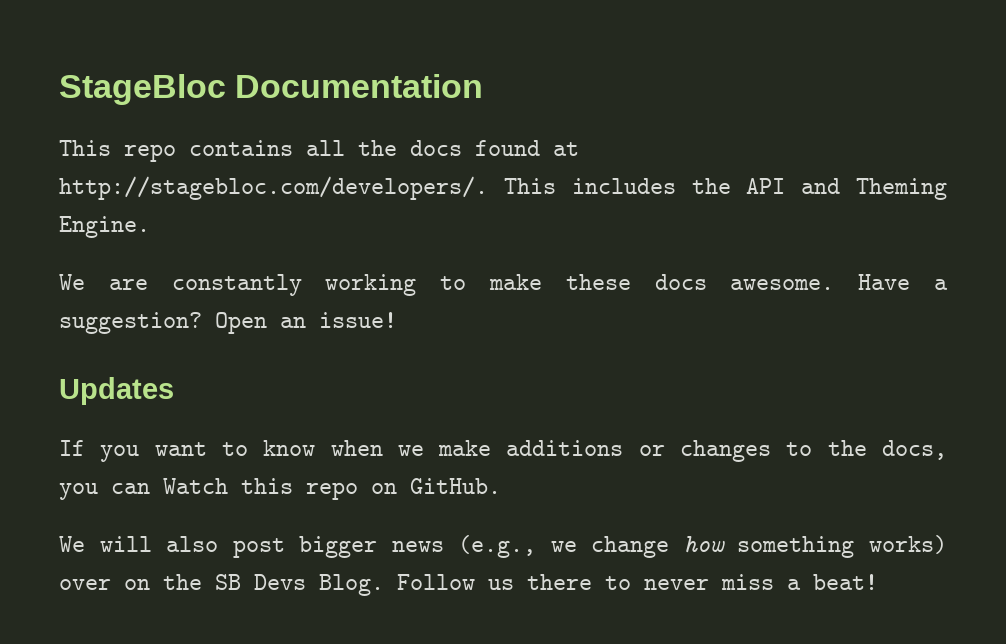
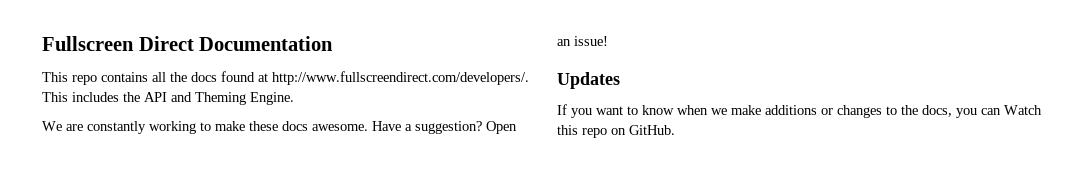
- StageBloc Documentation
+ Fullscreen Direct Documentation
- This repo contains all the docs found at http://stagebloc.com/developers/. This includes the API and Theming Engine.
+ This repo contains all the docs found at http://www.fullscreendirect.com/developers/. This includes the API and Theming Engine.
- We will also post bigger news (e.g., we change how something works) over on the SB Devs Blog. Follow us there to never miss a beat!

